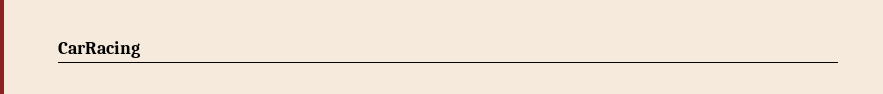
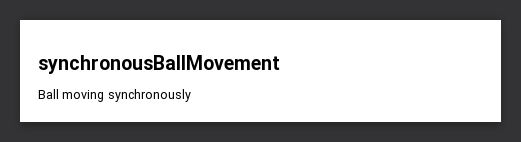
- CarRacing
+ synchronousBallMovement
+ Ball moving synchronously

